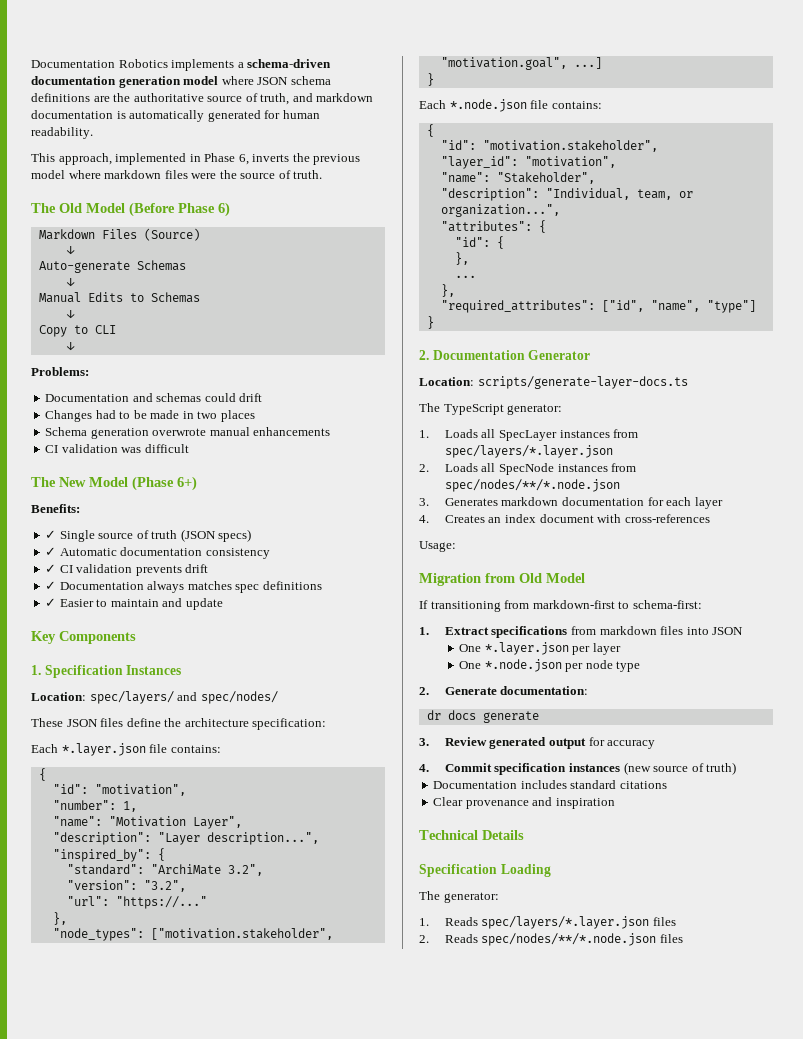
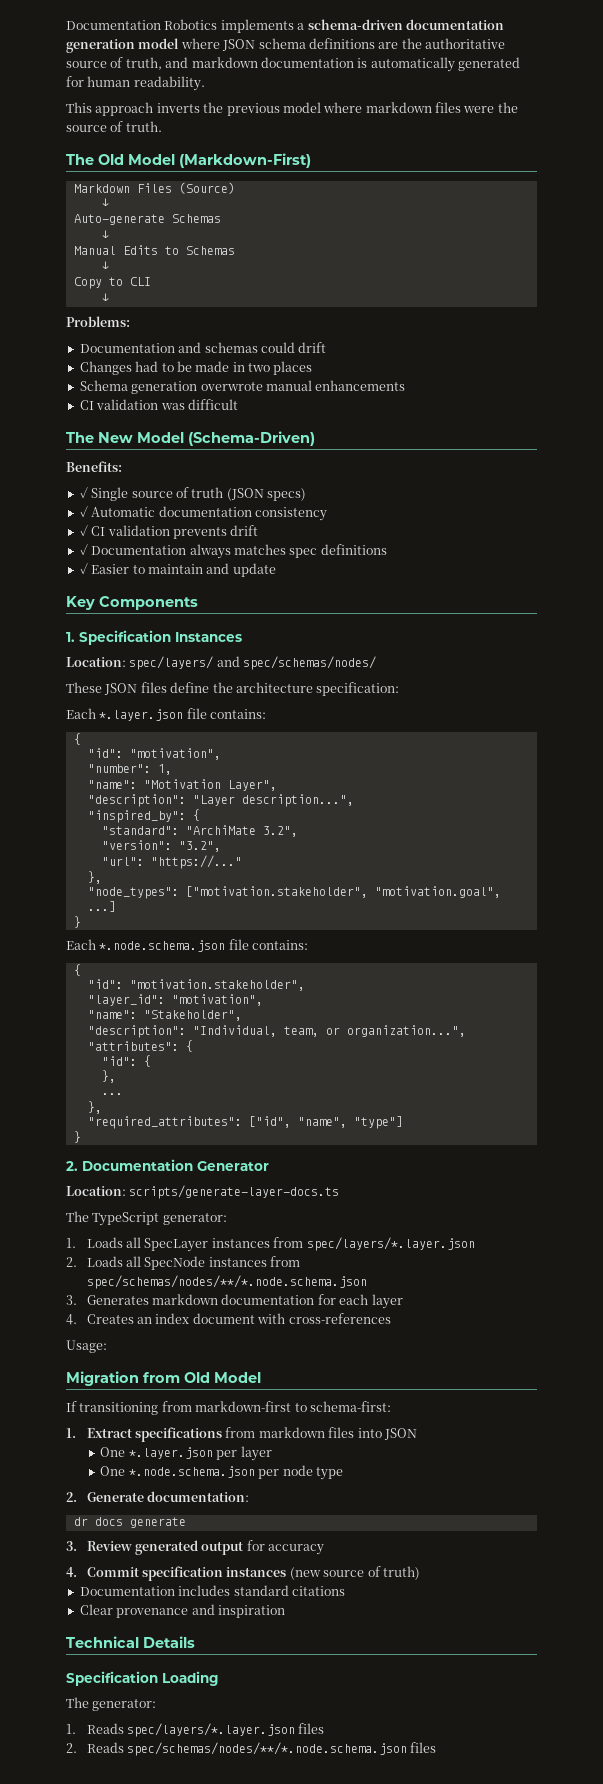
- This approach, implemented in Phase 6, inverts the previous model where markdown files were the source of truth.
+ This approach inverts the previous model where markdown files were the source of truth.
- The Old Model (Before Phase 6)
+ The Old Model (Markdown-First)
- The New Model (Phase 6+)
+ The New Model (Schema-Driven)
- Location: spec/layers/ and spec/nodes/
+ Location: spec/layers/ and spec/schemas/nodes/
- Each *.node.json file contains:
+ Each *.node.schema.json file contains:
- 2. Loads all SpecNode instances from spec/nodes/**/*.node.json
+ 2. Loads all SpecNode instances from spec/schemas/nodes/**/*.node.schema.json
- One *.node.json per node type
+ One *.node.schema.json per node type
- 2. Reads spec/nodes/**/*.node.json files
+ 2. Reads spec/schemas/nodes/**/*.node.schema.json files

